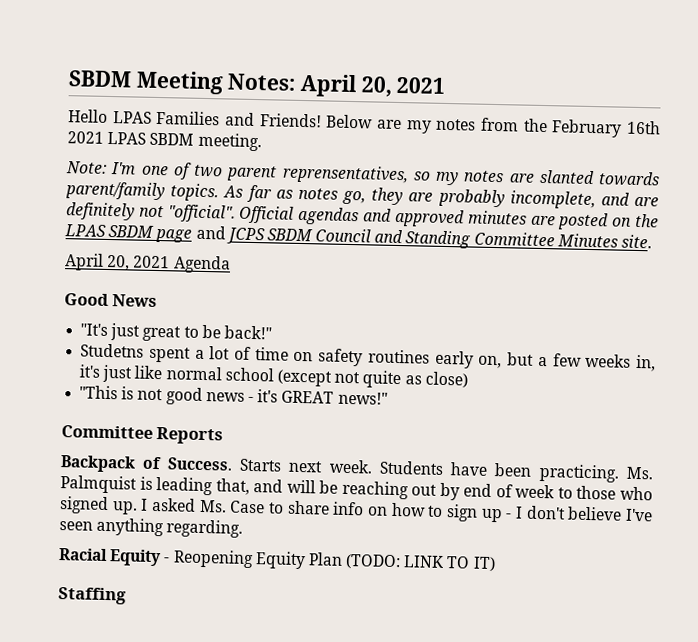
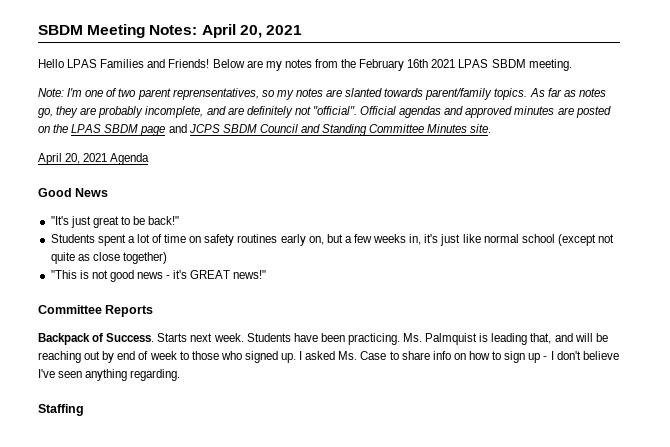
- Studetns spent a lot of time on safety routines early on, but a few weeks in, it's just like normal school (except not quite as close)
+ Students spent a lot of time on safety routines early on, but a few weeks in, it's just like normal school (except not quite as close together)
- Racial Equity - Reopening Equity Plan (TODO: LINK TO IT)

